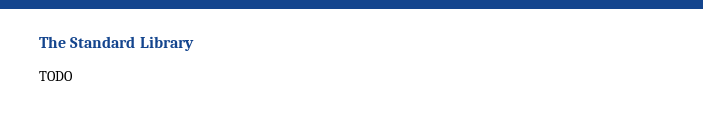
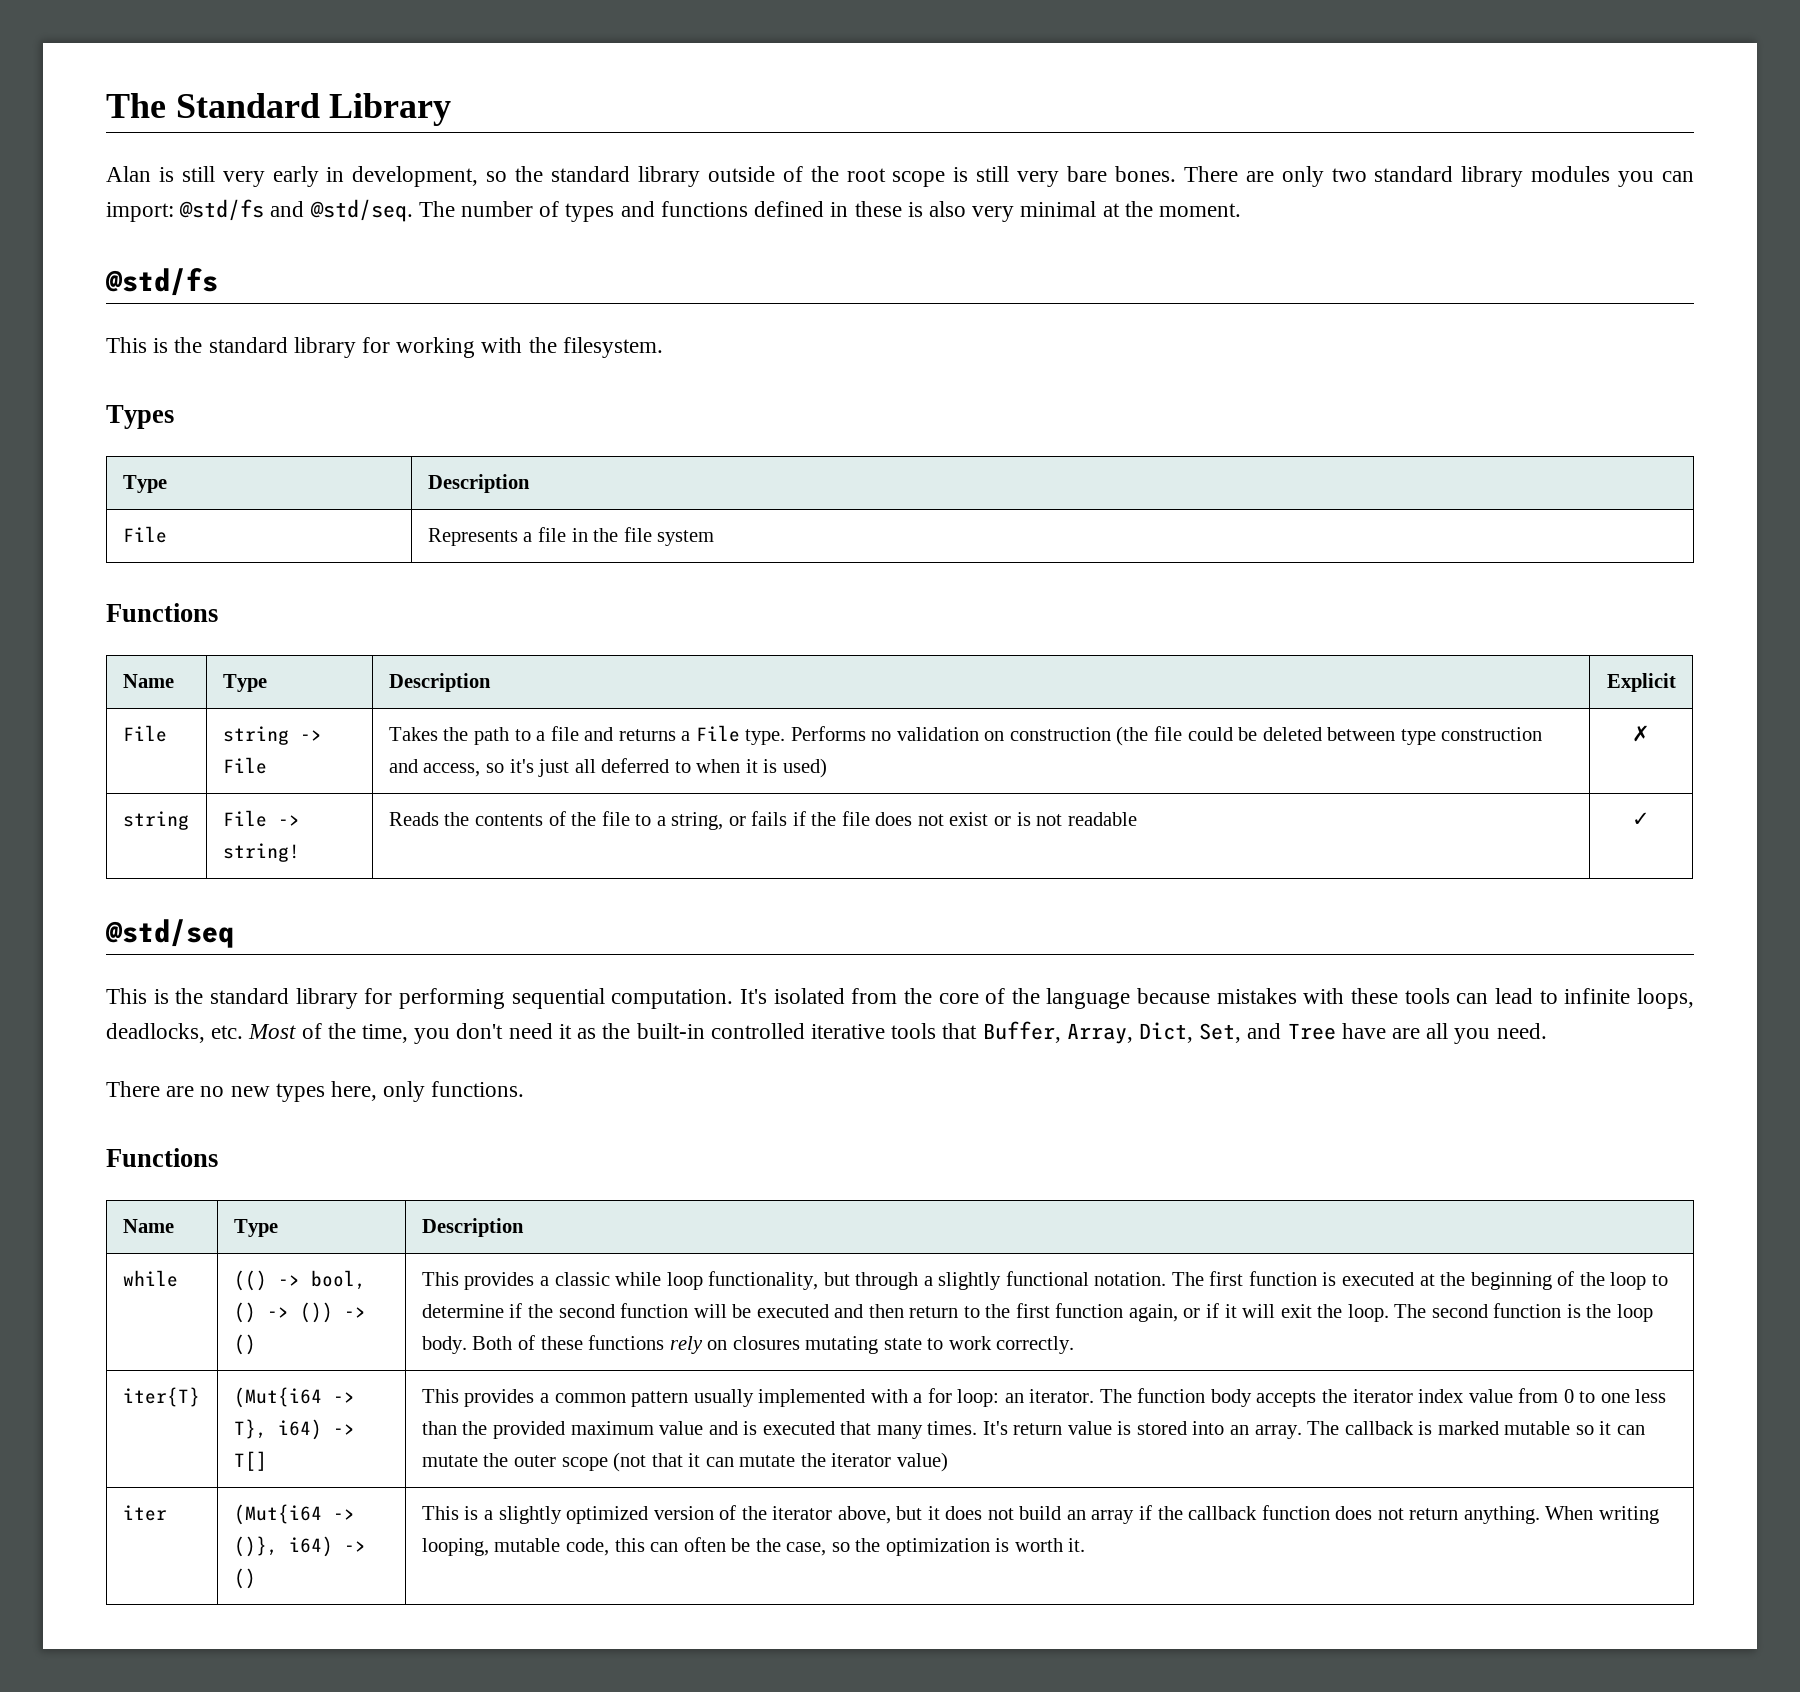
- TODO
+ Alan is still very early in development, so the standard library outside of the root scope is still very bare bones. There are only two standard library modules you can import: @std/fs and @std/seq. The number of types and functions defined in these is also very minimal at the moment.
+ @std/fs
+ This is the standard library for working with the filesystem.
+ Types
+ Type | Description
+ File | Represents a file in the file system
+ Functions
+ Name | Type | Description | Explicit
+ File | string -> File | Takes the path to a file and returns a File type. Performs no validation on construction (the file could be deleted between type construction and access, so it's just all deferred to when it is used) | ✗
+ string | File -> string! | Reads the contents of the file to a string, or fails if the file does not exist or is not readable | ✓
+ @std/seq
+ This is the standard library for performing sequential computation. It's isolated from the core of the language because mistakes with these tools can lead to infinite loops, deadlocks, etc. Most of the time, you don't need it as the built-in controlled iterative tools that Buffer, Array, Dict, Set, and Tree have are all you need.
+ There are no new types here, only functions.
+ Functions
+ Name | Type | Description
+ while | (() -> bool, () -> ()) -> () | This provides a classic while loop functionality, but through a slightly functional notation. The first function is executed at the beginning of the loop to determine if the second function will be executed and then return to the first function again, or if it will exit the loop. The second function is the loop body. Both of these functions rely on closures mutating state to work correctly.
+ iter{T} | (Mut{i64 -> T}, i64) -> T[] | This provides a common pattern usually implemented with a for loop: an iterator. The function body accepts the iterator index value from 0 to one less than the provided maximum value and is executed that many times. It's return value is stored into an array. The callback is marked mutable so it can mutate the outer scope (not that it can mutate the iterator value)
+ iter | (Mut{i64 -> ()}, i64) -> () | This is a slightly optimized version of the iterator above, but it does not build an array if the callback function does not return anything. When writing looping, mutable code, this can often be the case, so the optimization is worth it.

